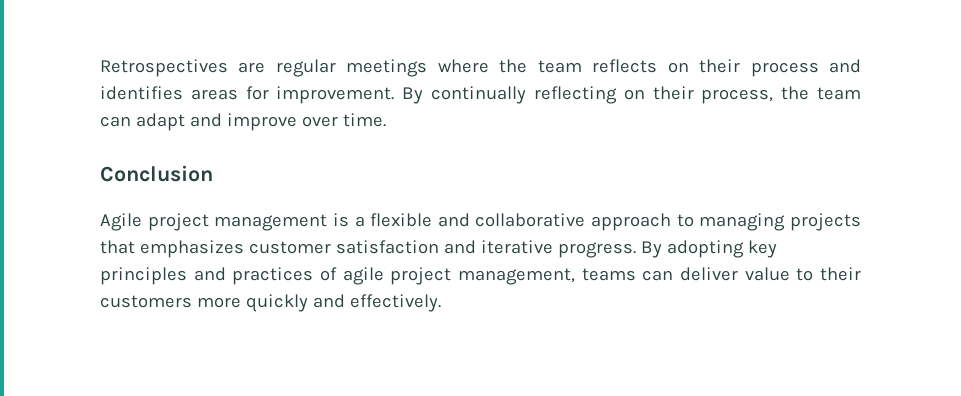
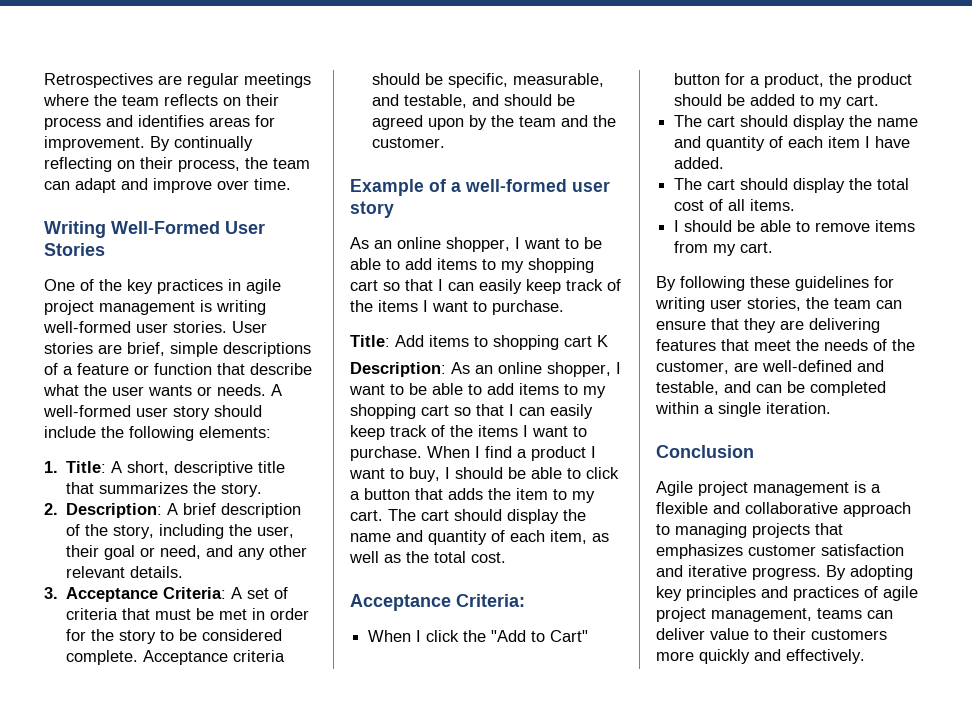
+ Writing Well-Formed User Stories
+ One of the key practices in agile project management is writing well-formed user stories. User stories are brief, simple descriptions of a feature or function that describe what the user wants or needs. A well-formed user story should include the following elements:
+ 1. Title: A short, descriptive title that summarizes the story.
+ 2. Description: A brief description of the story, including the user, their goal or need, and any other relevant details.
+ 3. Acceptance Criteria: A set of criteria that must be met in order for the story to be considered complete. Acceptance criteria should be specific, measurable, and testable, and should be agreed upon by the team and the customer.
+ Example of a well-formed user story
+ As an online shopper, I want to be able to add items to my shopping cart so that I can easily keep track of the items I want to purchase.
+ Title: Add items to shopping cart K
+ Description: As an online shopper, I want to be able to add items to my shopping cart so that I can easily keep track of the items I want to purchase. When I find a product I want to buy, I should be able to click a button that adds the item to my cart. The cart should display the name and quantity of each item, as well as the total cost.
+ Acceptance Criteria:
+ When I click the "Add to Cart" button for a product, the product should be added to my cart.
+ The cart should display the name and quantity of each item I have added.
+ The cart should display the total cost of all items.
+ I should be able to remove items from my cart.
+ By following these guidelines for writing user stories, the team can ensure that they are delivering features that meet the needs of the customer, are well-defined and testable, and can be completed within a single iteration.

